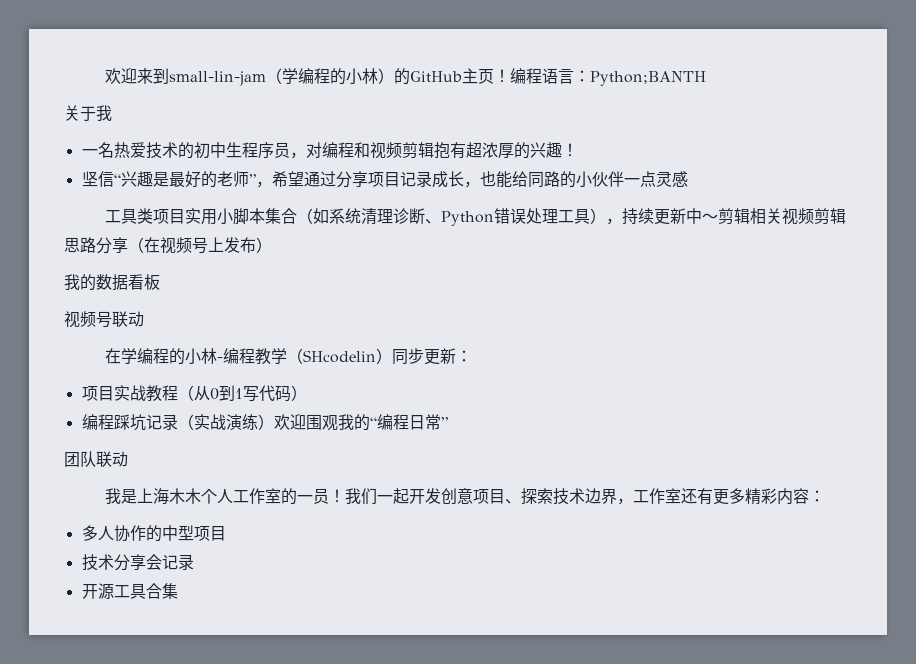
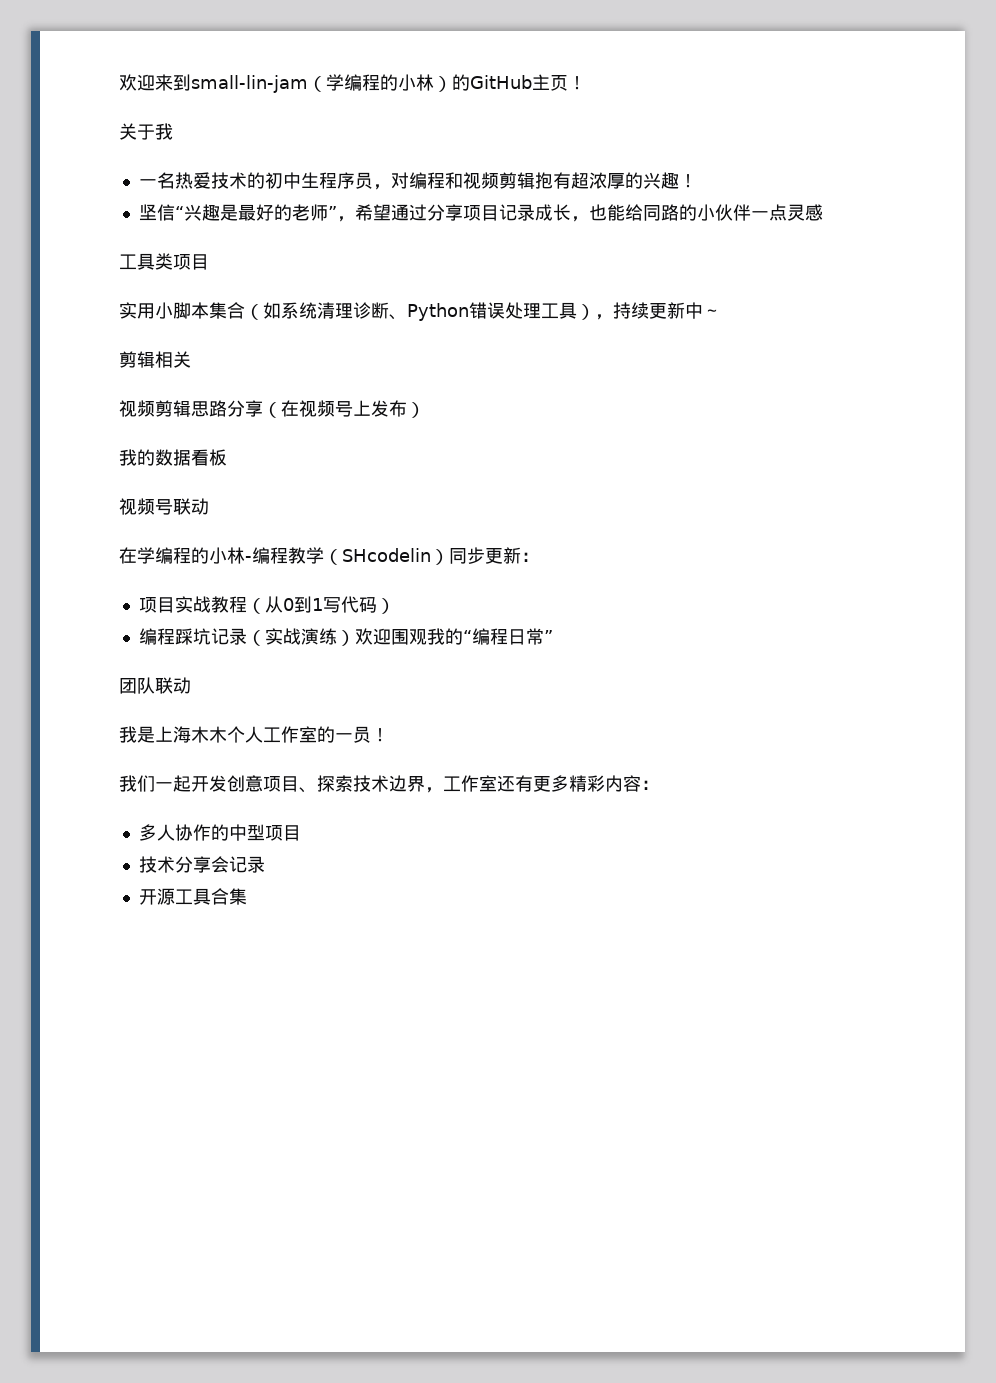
- 编程语言：Python;BANTH
- 工具类项目实用小脚本集合（如系统清理诊断、Python错误处理工具），持续更新中～剪辑相关视频剪辑思路分享（在视频号上发布）
+ 工具类项目
+ 实用小脚本集合（如系统清理诊断、Python错误处理工具），持续更新中～
+ 剪辑相关
+ 视频剪辑思路分享（在视频号上发布）
- 我是上海木木个人工作室的一员！我们一起开发创意项目、探索技术边界，工作室还有更多精彩内容：
+ 我是上海木木个人工作室的一员！
+ 我们一起开发创意项目、探索技术边界，工作室还有更多精彩内容：

